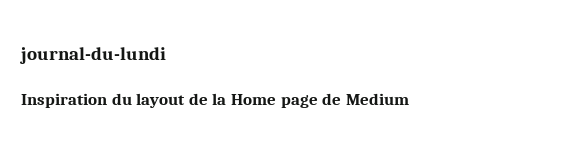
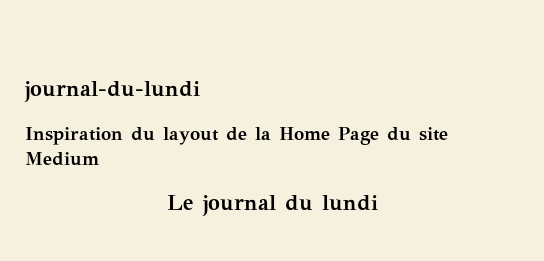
- Inspiration du layout de la Home page de Medium
+ Inspiration du layout de la Home Page du site Medium
+ Le journal du lundi

